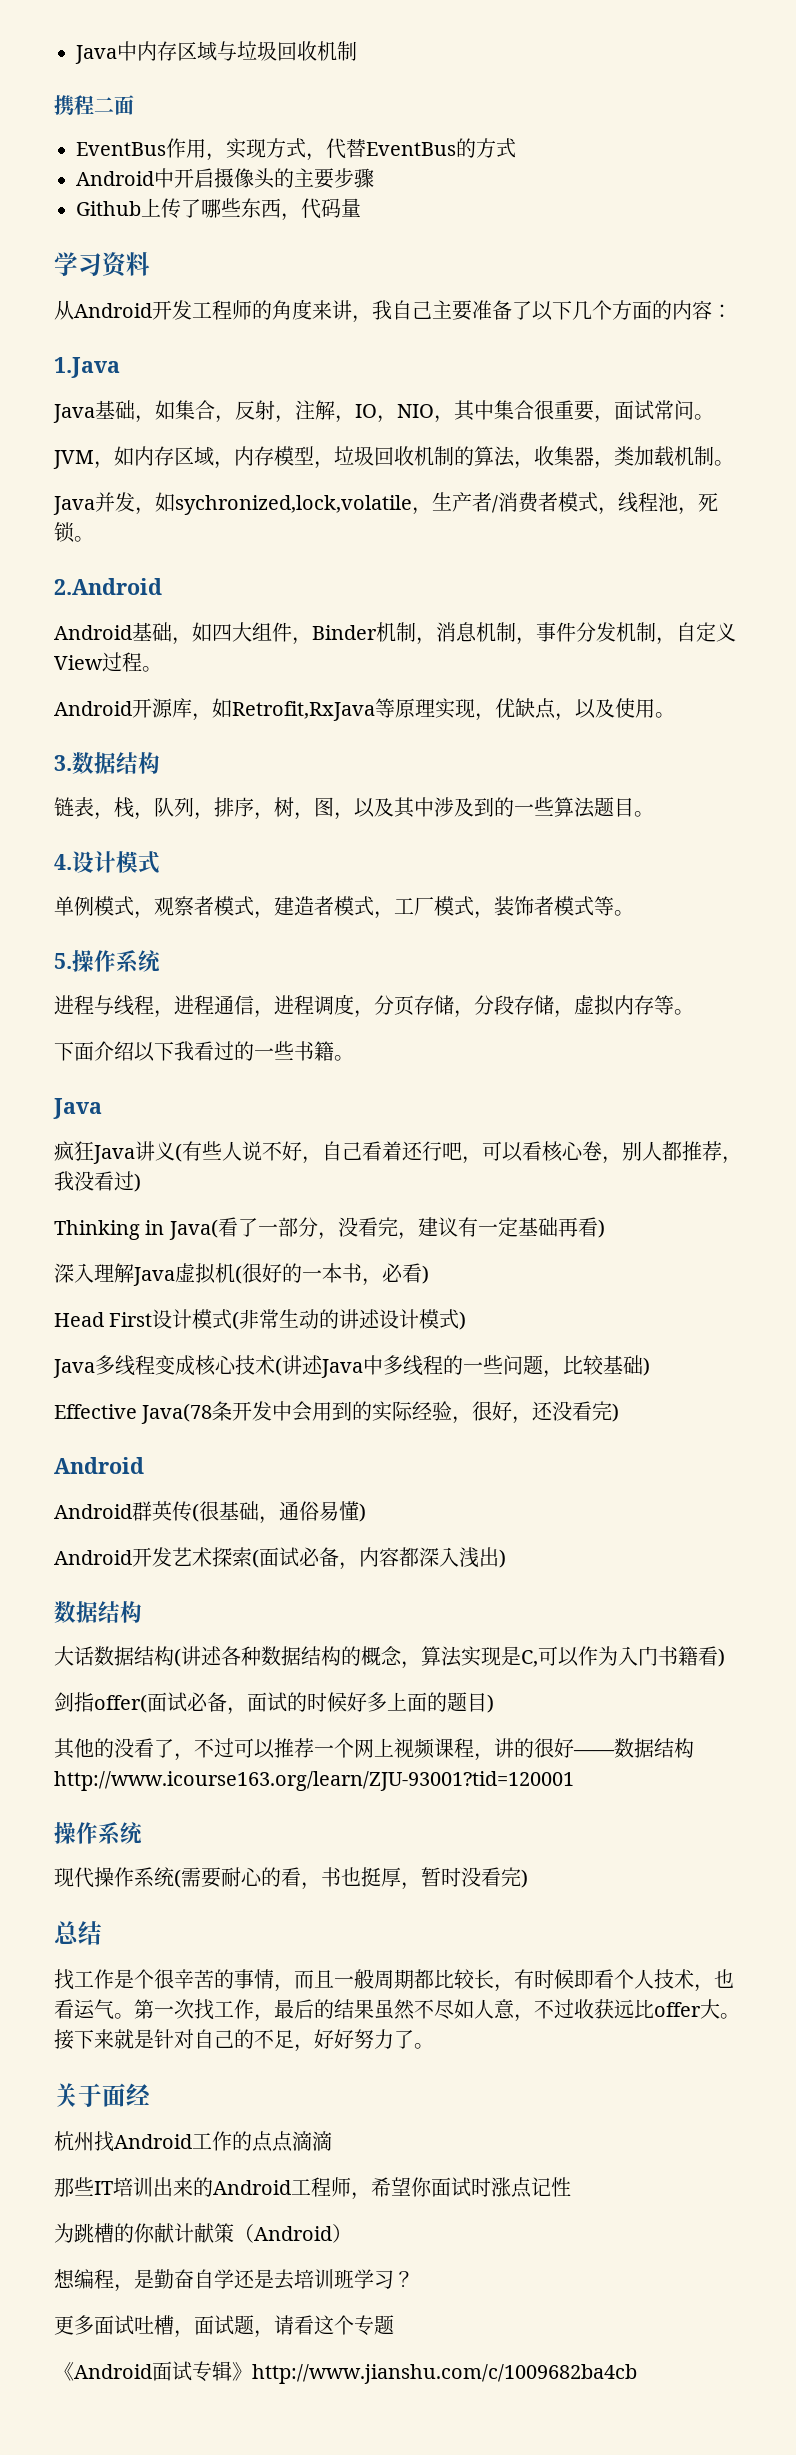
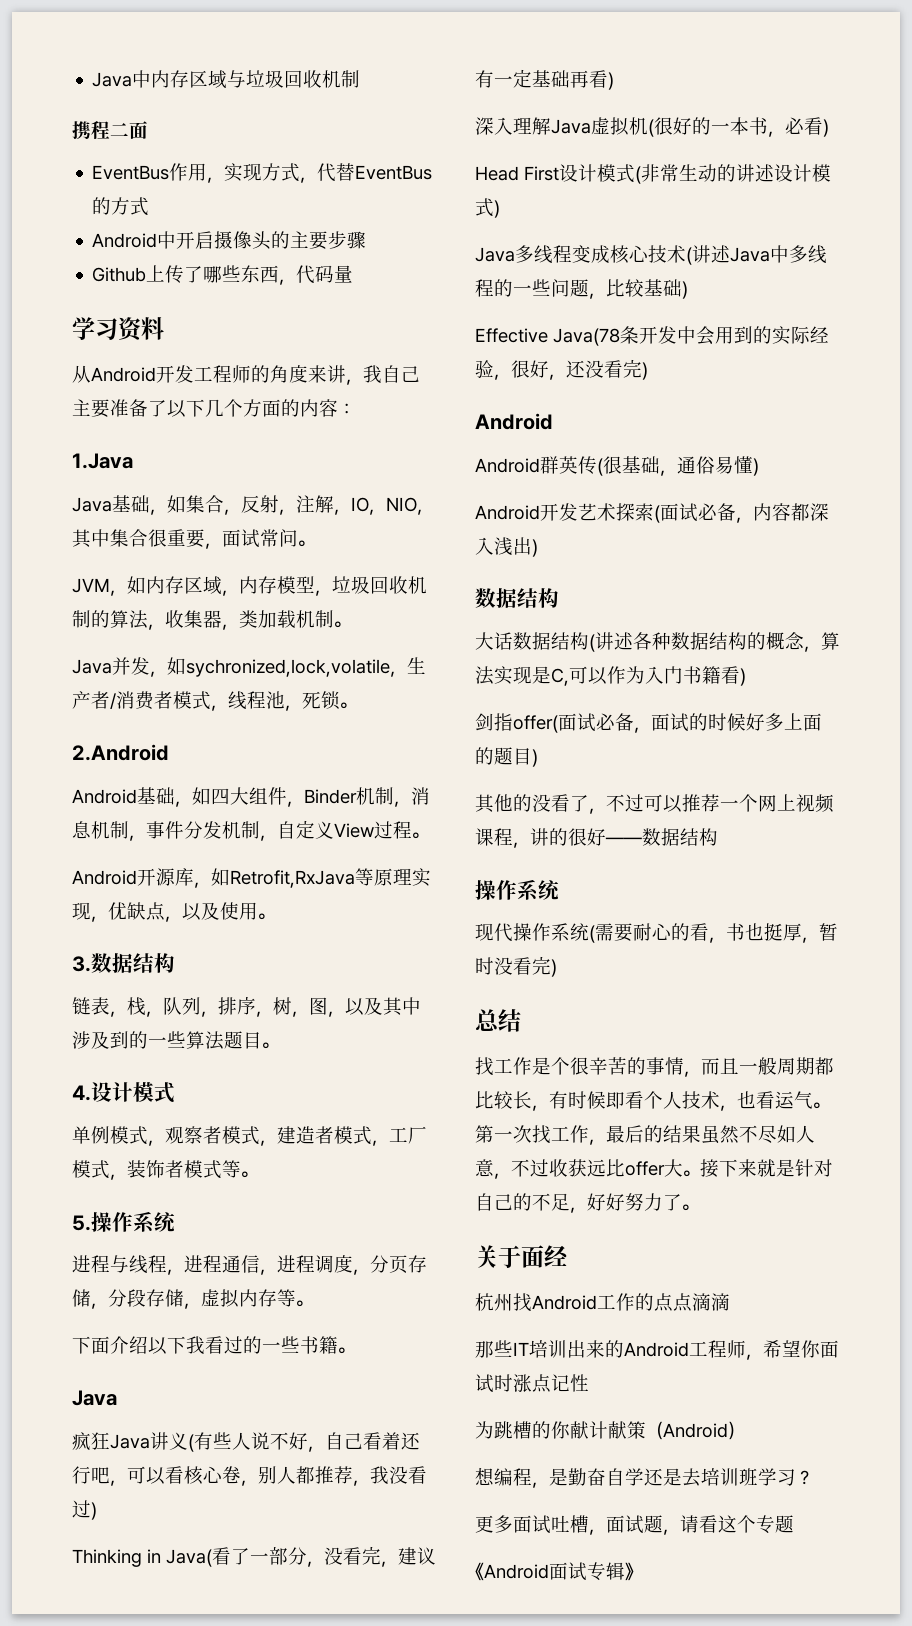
- 其他的没看了，不过可以推荐一个网上视频课程，讲的很好——数据结构http://www.icourse163.org/learn/ZJU-93001?tid=120001
+ 其他的没看了，不过可以推荐一个网上视频课程，讲的很好——数据结构
- 《Android面试专辑》http://www.jianshu.com/c/1009682ba4cb
+ 《Android面试专辑》

